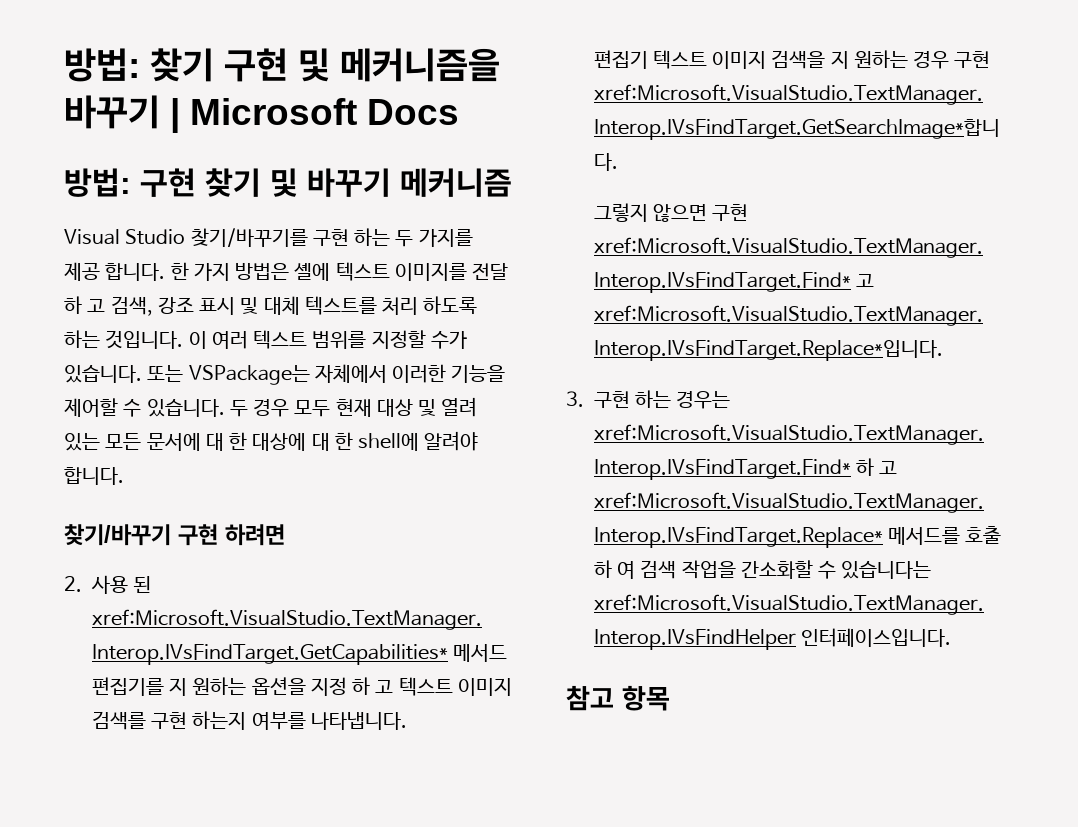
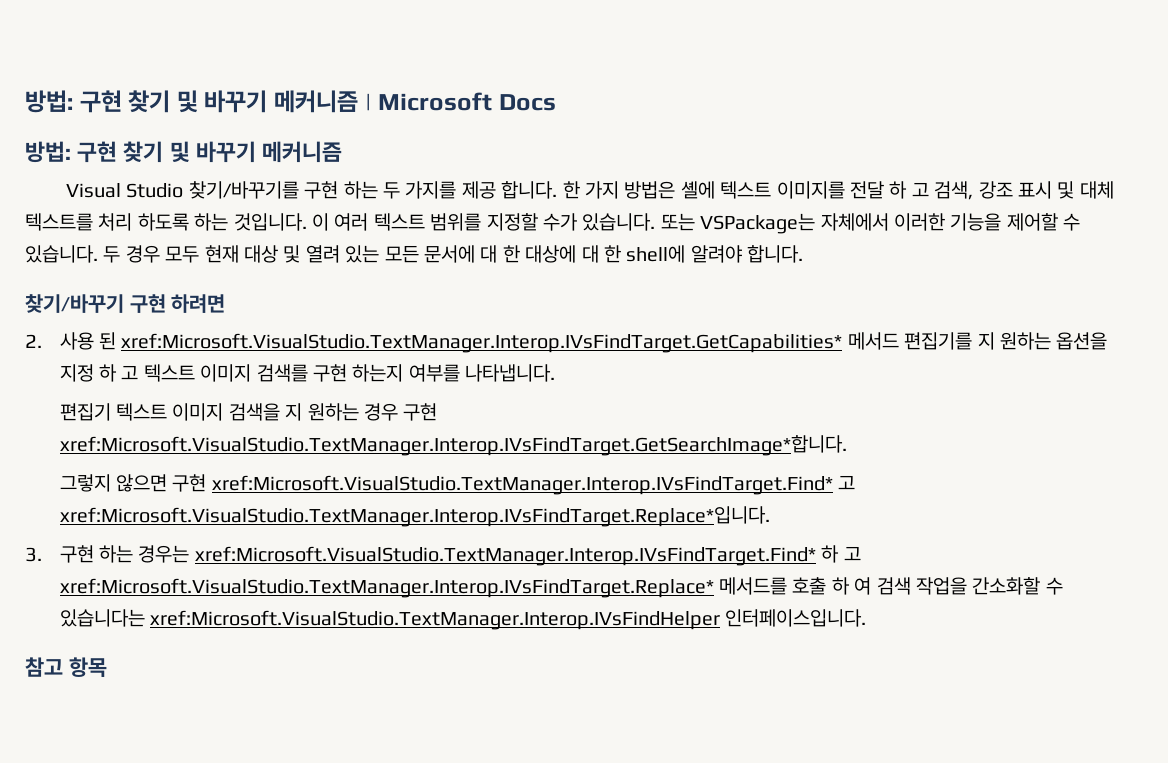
- 방법: 찾기 구현 및 메커니즘을 바꾸기 | Microsoft Docs
+ 방법: 구현 찾기 및 바꾸기 메커니즘 | Microsoft Docs

